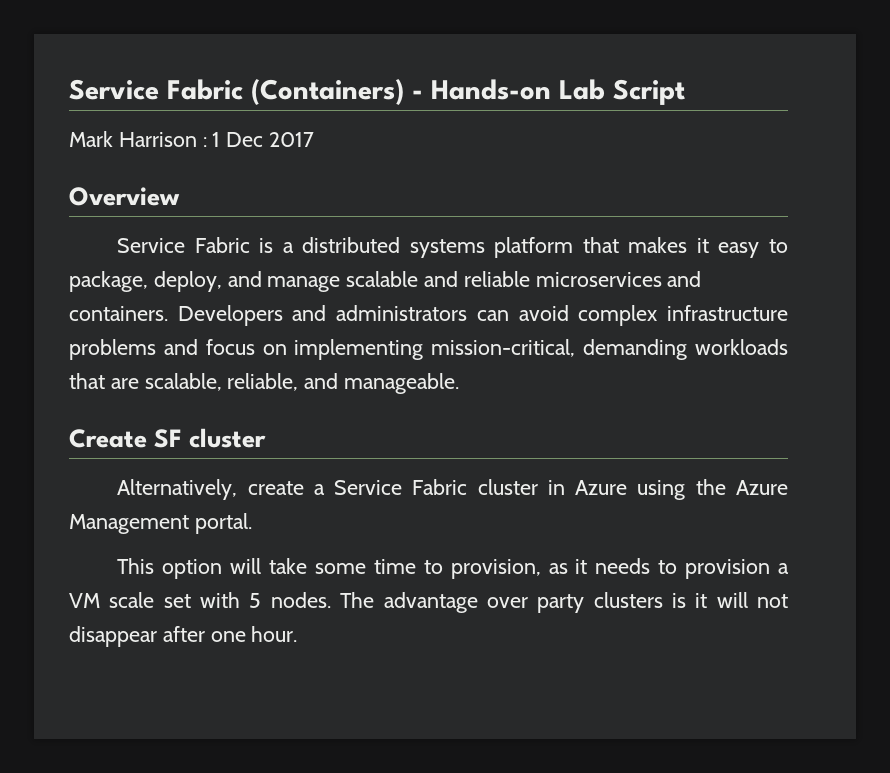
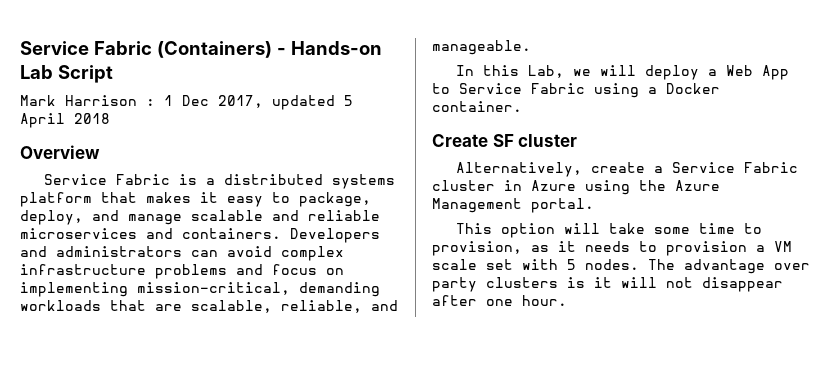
- Mark Harrison : 1 Dec 2017
+ Mark Harrison : 1 Dec 2017, updated 5 April 2018
+ In this Lab, we will deploy a Web App to Service Fabric using a Docker container.

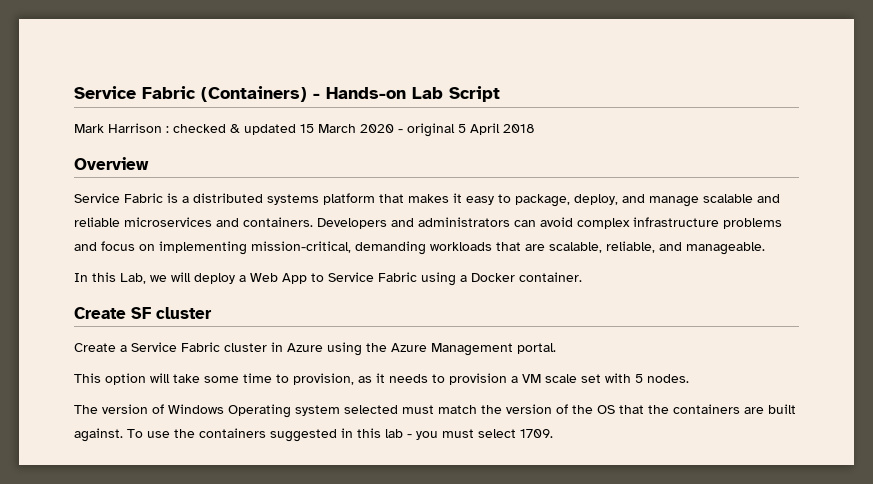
- Mark Harrison : 1 Dec 2017, updated 5 April 2018
+ Mark Harrison : checked & updated 15 March 2020 - original 5 April 2018
- Alternatively, create a Service Fabric cluster in Azure using the Azure Management portal.
+ Create a Service Fabric cluster in Azure using the Azure Management portal.
- This option will take some time to provision, as it needs to provision a VM scale set with 5 nodes. The advantage over party clusters is it will not disappear after one hour.
+ This option will take some time to provision, as it needs to provision a VM scale set with 5 nodes.
+ The version of Windows Operating system selected must match the version of the OS that the containers are built against. To use the containers suggested in this lab - you must select 1709.

